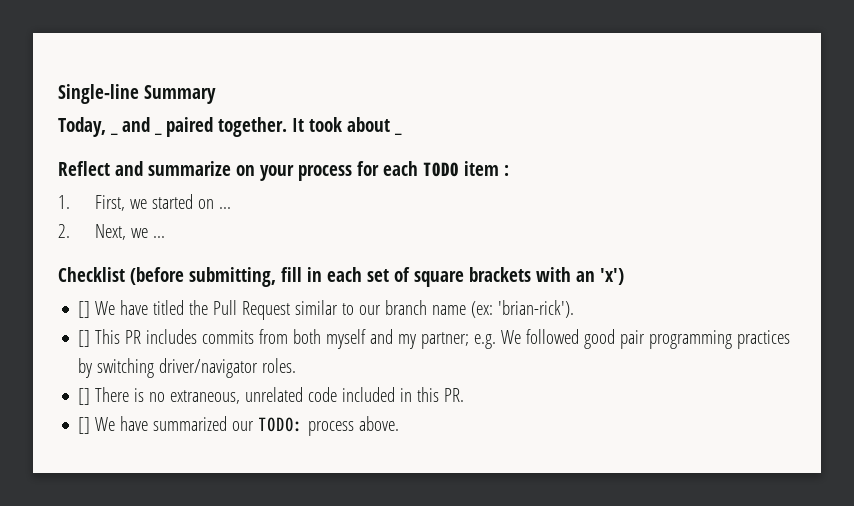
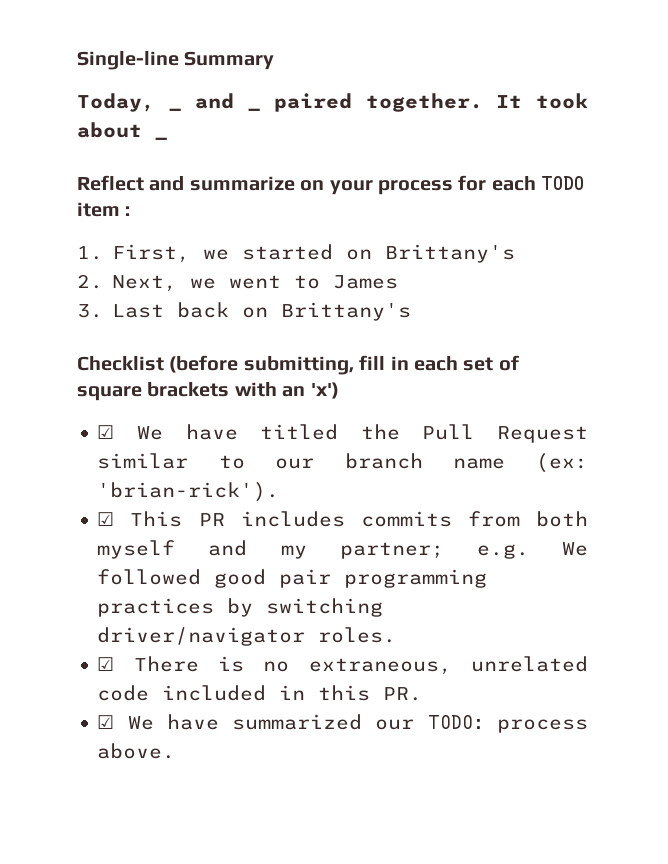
- 1. First, we started on ...
+ 1. First, we started on Brittany's
- 2. Next, we ...
+ 2. Next, we went to James
+ 3. Last back on Brittany's
- [] We have titled the Pull Request similar to our branch name (ex: 'brian-rick').
+ ☑ We have titled the Pull Request similar to our branch name (ex: 'brian-rick').
- [] This PR includes commits from both myself and my partner; e.g. We followed good pair programming practices by switching driver/navigator roles.
+ ☑ This PR includes commits from both myself and my partner; e.g. We followed good pair programming practices by switching driver/navigator roles.
- [] There is no extraneous, unrelated code included in this PR.
+ ☑ There is no extraneous, unrelated code included in this PR.
- [] We have summarized our TODO: process above.
+ ☑ We have summarized our TODO: process above.

